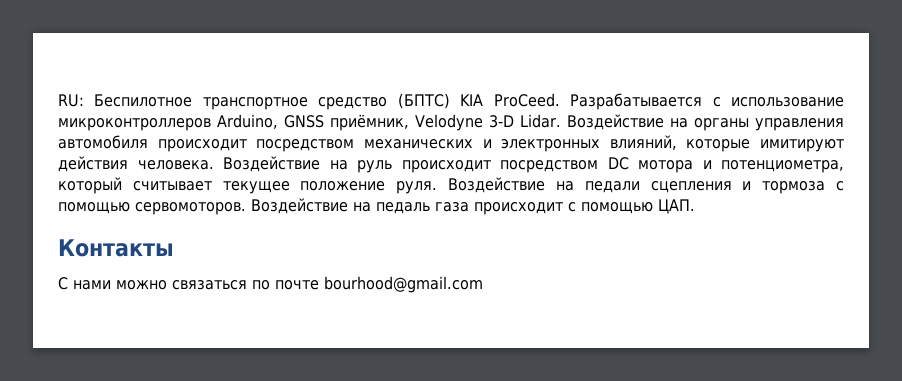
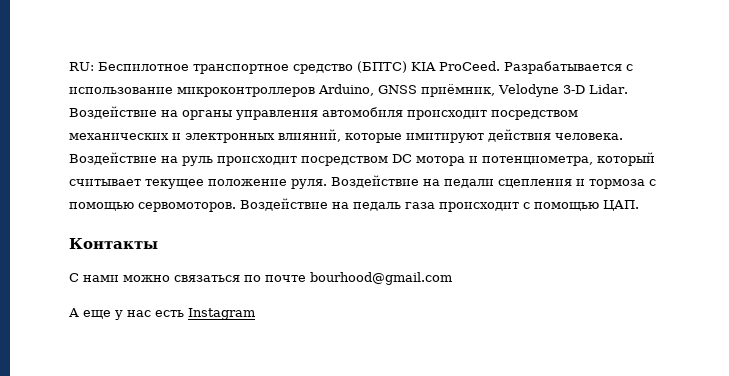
+ А еще у нас есть Instagram

